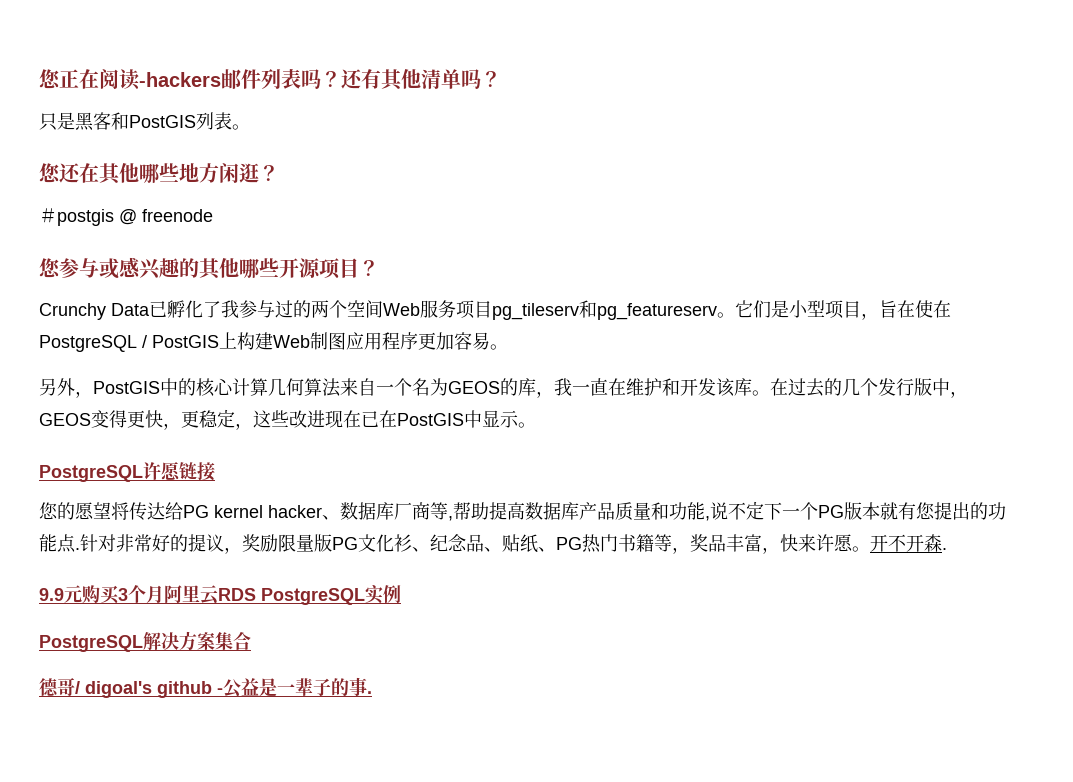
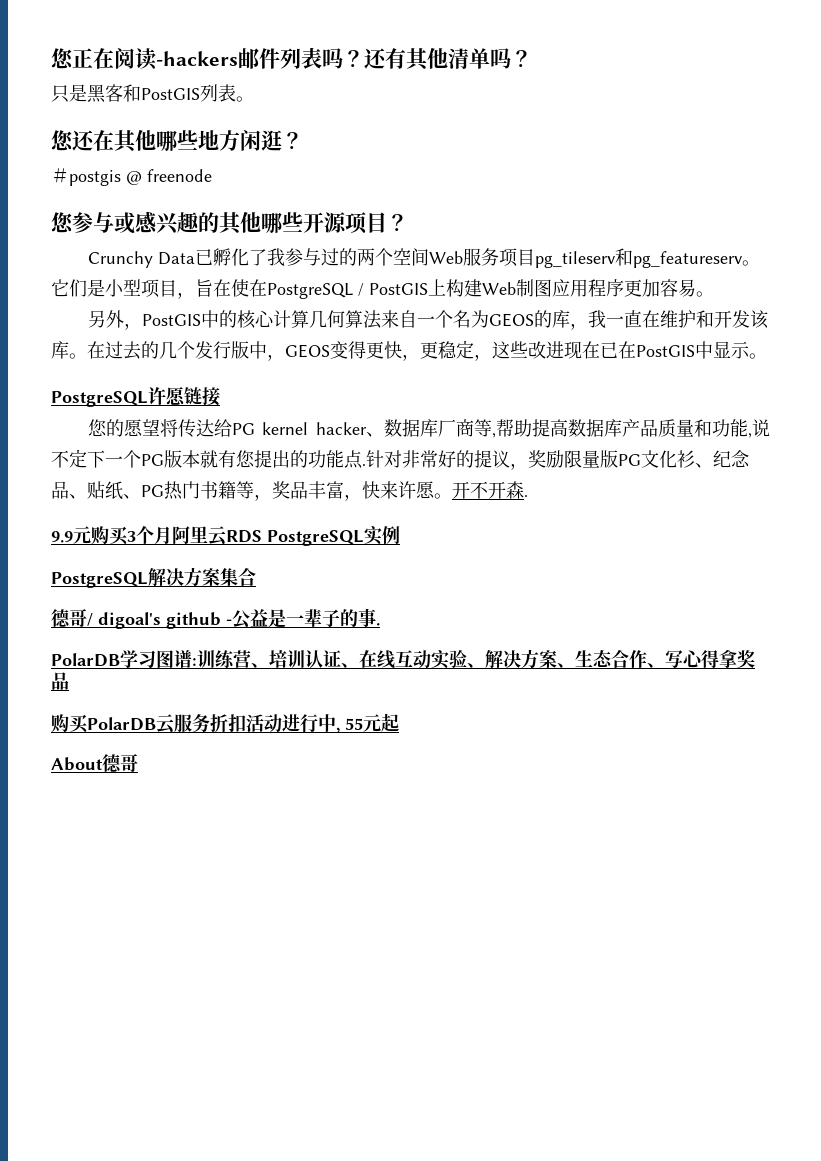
+ PolarDB学习图谱:训练营、培训认证、在线互动实验、解决方案、生态合作、写心得拿奖品
+ 购买PolarDB云服务折扣活动进行中, 55元起
+ About德哥

